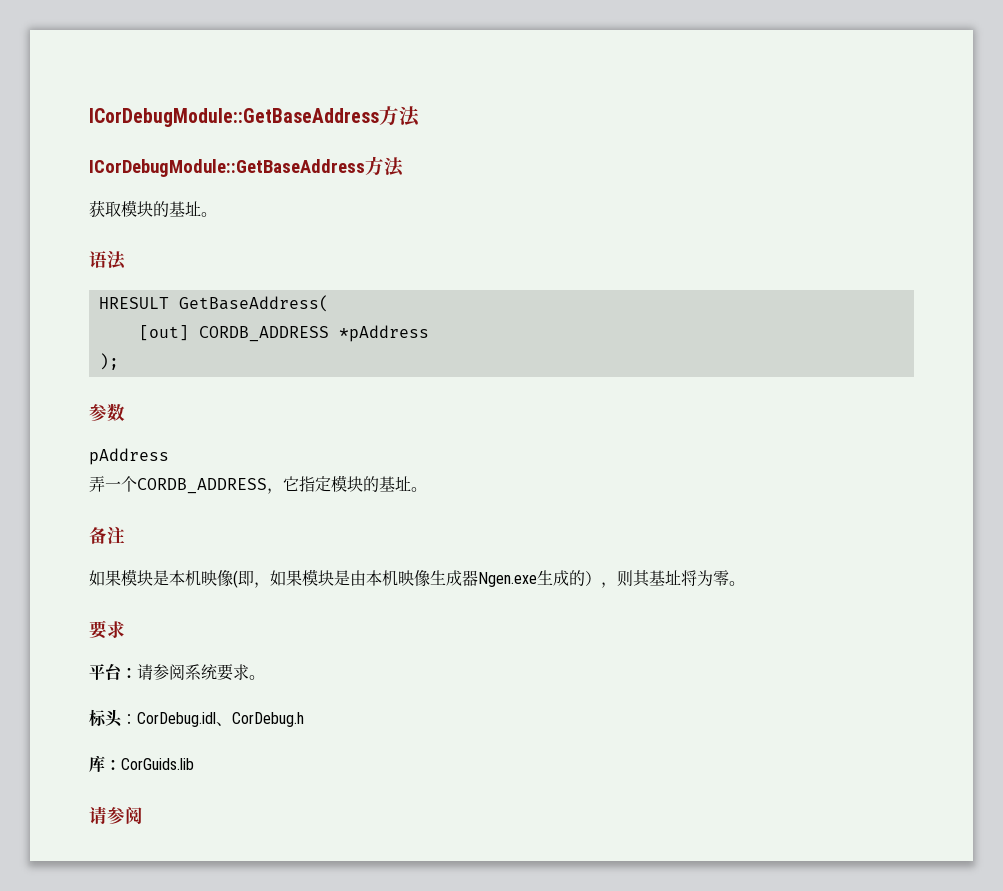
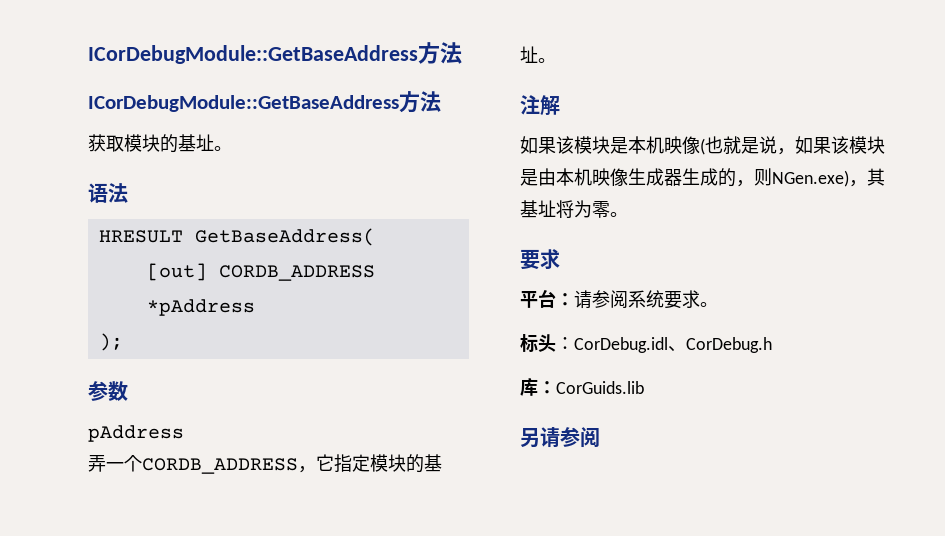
- 备注
- 如果模块是本机映像(即，如果模块是由本机映像生成器Ngen.exe生成的），则其基址将为零。
+ 注解
+ 如果该模块是本机映像(也就是说，如果该模块是由本机映像生成器生成的，则NGen.exe)，其基址将为零。
  库：CorGuids.lib
- 请参阅
+ 另请参阅

